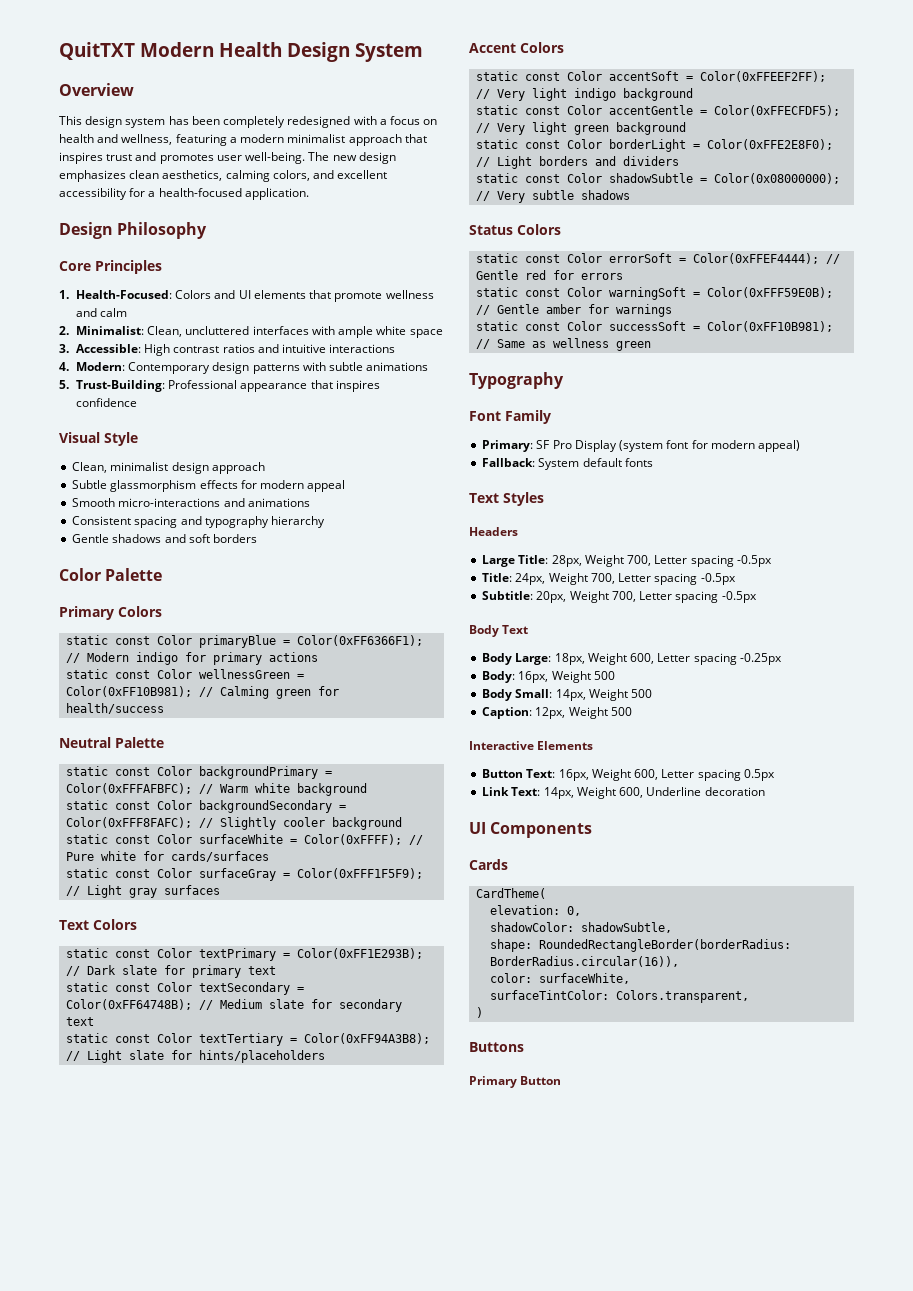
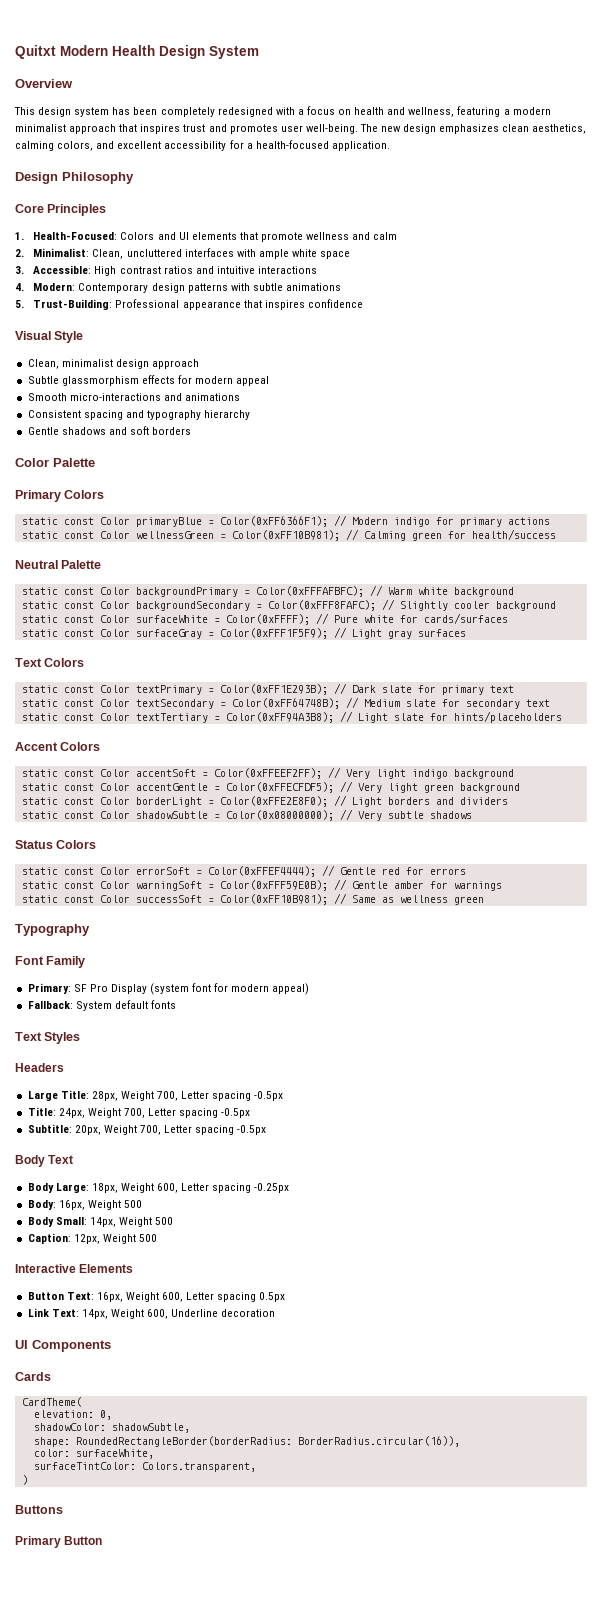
- QuitTXT Modern Health Design System
+ Quitxt Modern Health Design System

